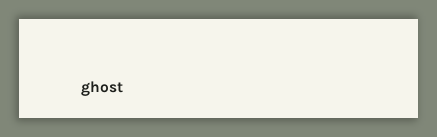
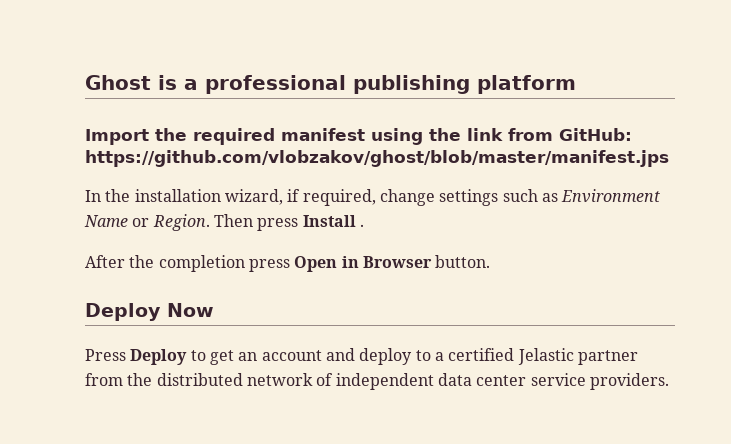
- ghost
+ Ghost is a professional publishing platform
+ Import the required manifest using the link from GitHub: https://github.com/vlobzakov/ghost/blob/master/manifest.jps
+ In the installation wizard, if required, change settings such as Environment Name or Region. Then press Install .
+ After the completion press Open in Browser button.
+ Deploy Now
+ Press Deploy to get an account and deploy to a certified Jelastic partner from the distributed network of independent data center service providers.

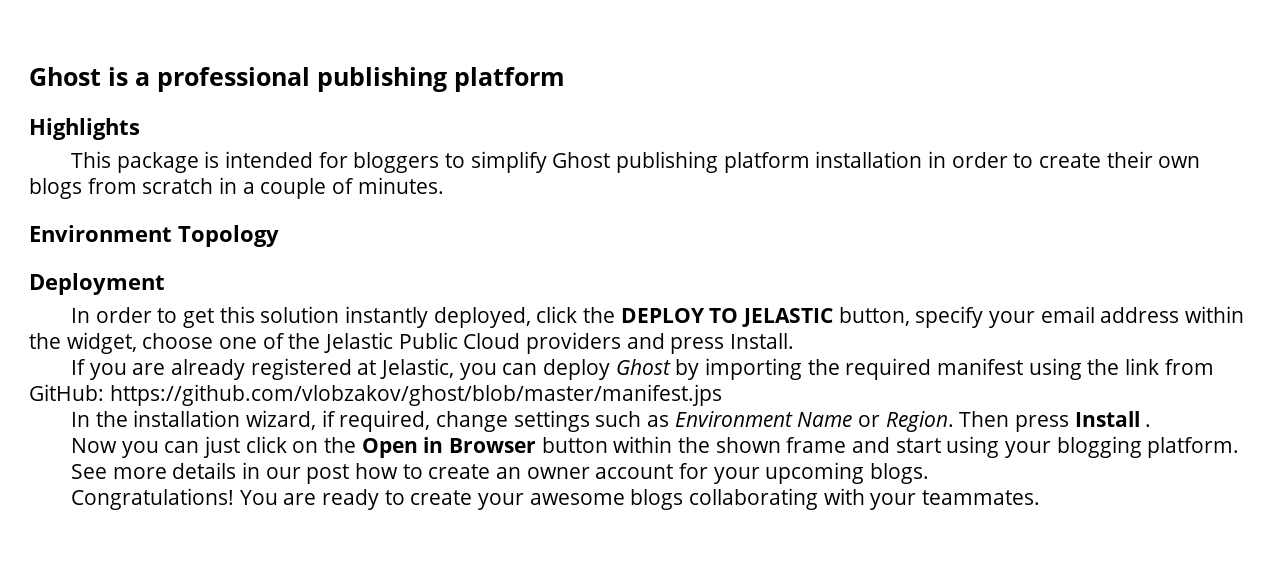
- Import the required manifest using the link from GitHub: https://github.com/vlobzakov/ghost/blob/master/manifest.jps
+ Highlights
+ This package is intended for bloggers to simplify Ghost publishing platform installation in order to create their own blogs from scratch in a couple of minutes.
+ Environment Topology
+ Deployment
+ In order to get this solution instantly deployed, click the DEPLOY TO JELASTIC button, specify your email address within the widget, choose one of the Jelastic Public Cloud providers and press Install.
+ If you are already registered at Jelastic, you can deploy Ghost by importing the required manifest using the link from GitHub: https://github.com/vlobzakov/ghost/blob/master/manifest.jps
- After the completion press Open in Browser button.
- Deploy Now
- Press Deploy to get an account and deploy to a certified Jelastic partner from the distributed network of independent data center service providers.
+ Now you can just click on the Open in Browser button within the shown frame and start using your blogging platform.
+ See more details in our post how to create an owner account for your upcoming blogs.
+ Congratulations! You are ready to create your awesome blogs collaborating with your teammates.

